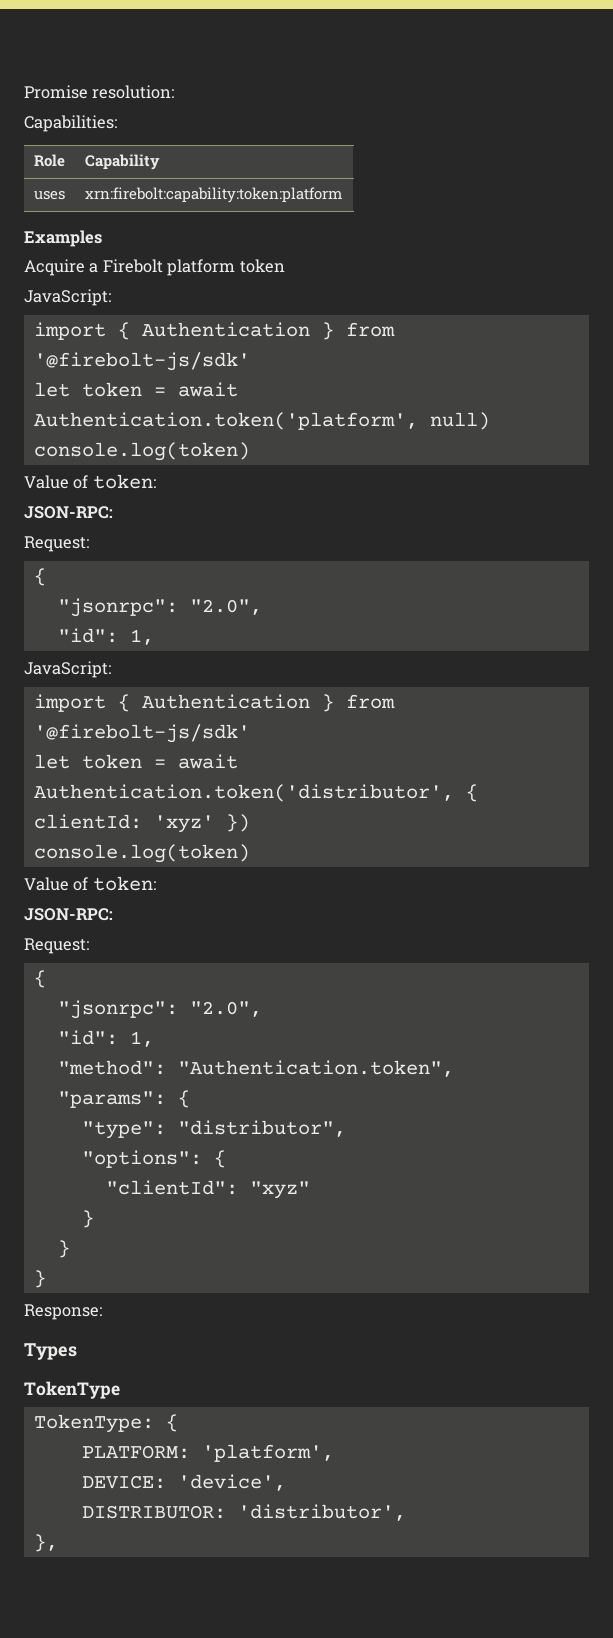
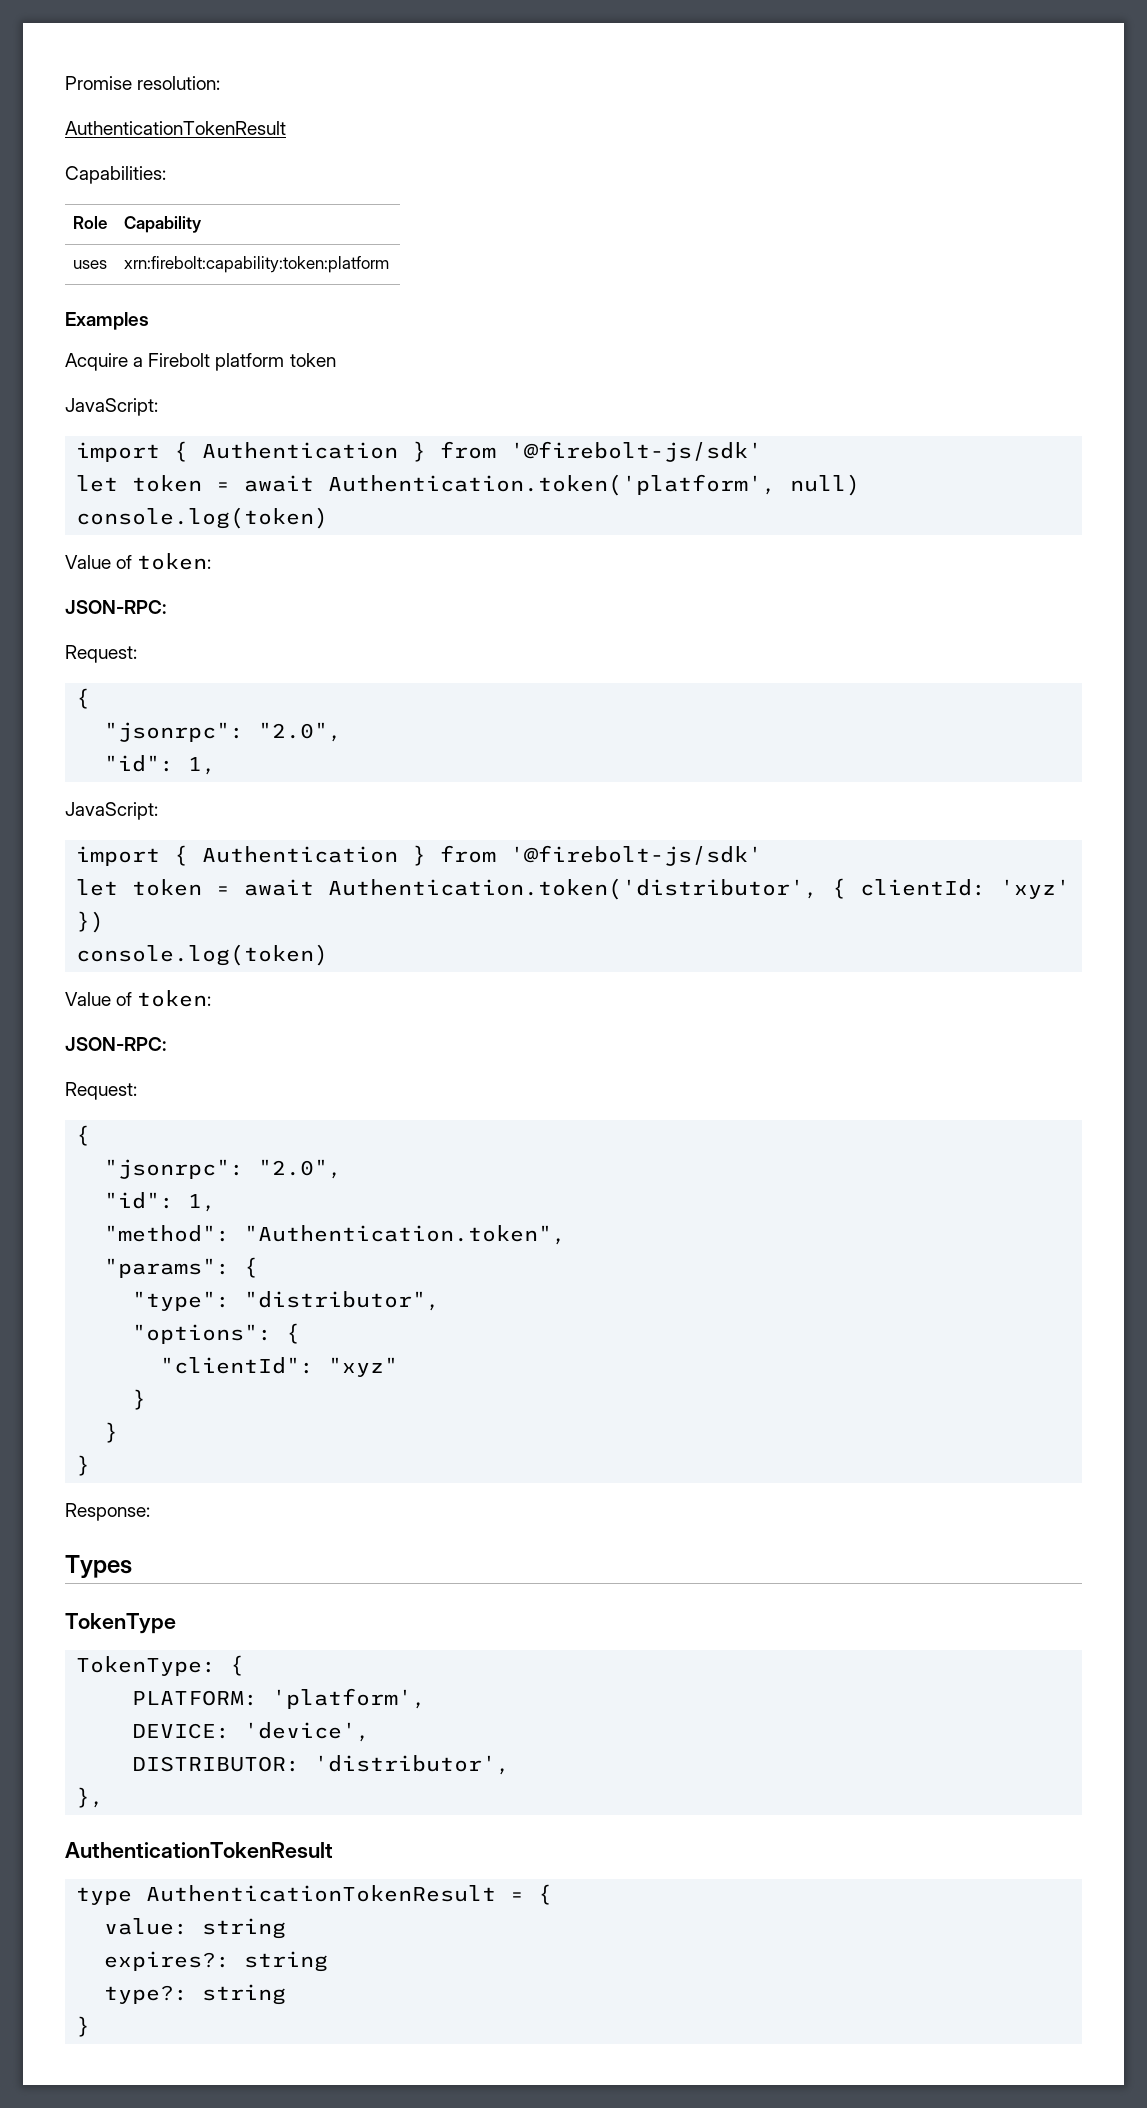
  Promise resolution:
+ AuthenticationTokenResult
  },
+ AuthenticationTokenResult
+ type AuthenticationTokenResult = {
+ value: string
+ expires?: string
+ type?: string
+ }

